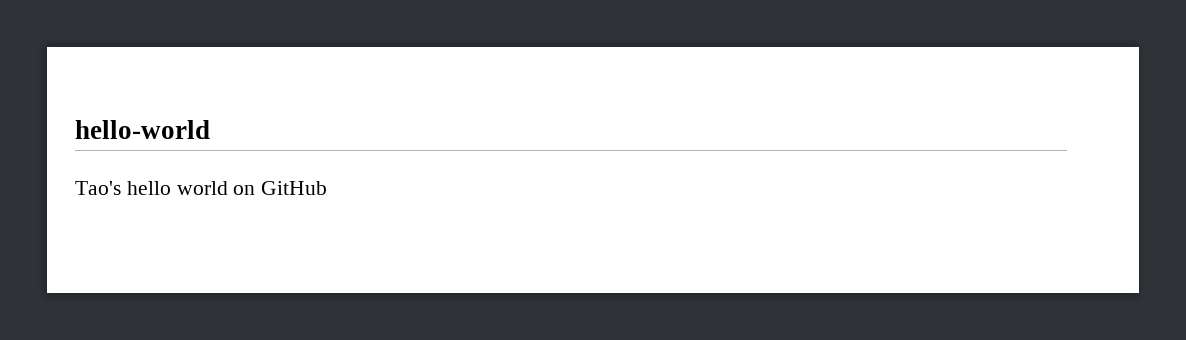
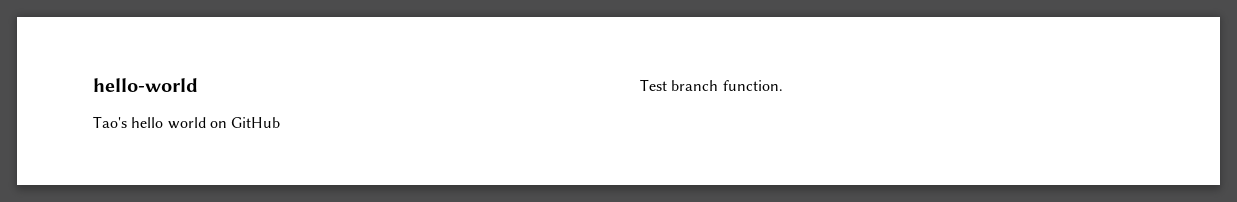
+ Test branch function.

